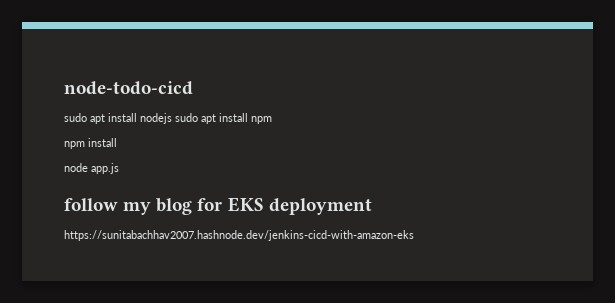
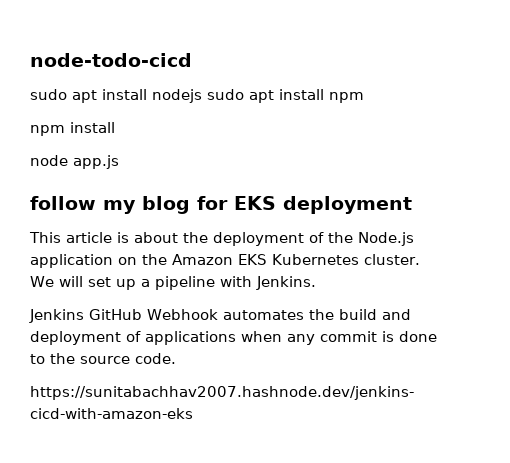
+ This article is about the deployment of the Node.js application on the Amazon EKS Kubernetes cluster. We will set up a pipeline with Jenkins.
+ Jenkins GitHub Webhook automates the build and deployment of applications when any commit is done to the source code.

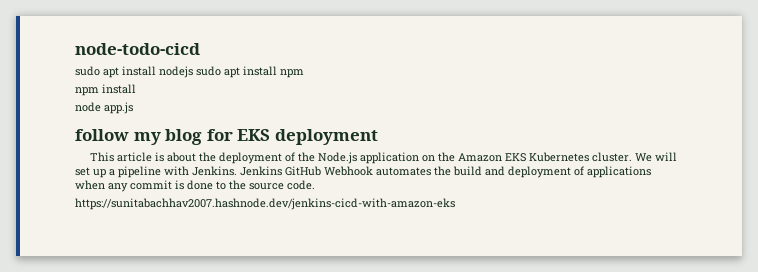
- We will set up a pipeline with Jenkins.
- Jenkins GitHub Webhook automates the build and deployment of applications when any commit is done to the source code.
+ We will set up a pipeline with Jenkins. Jenkins GitHub Webhook automates the build and deployment of applications when any commit is done to the source code.

